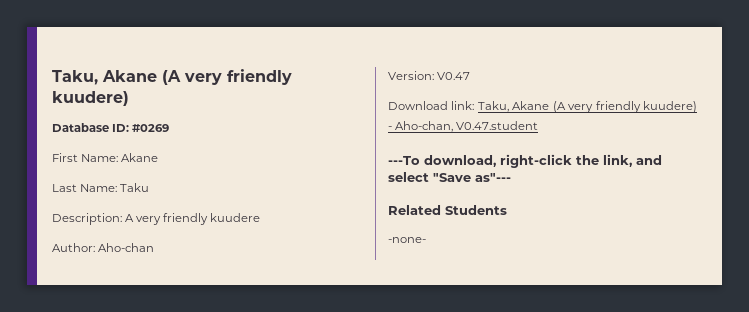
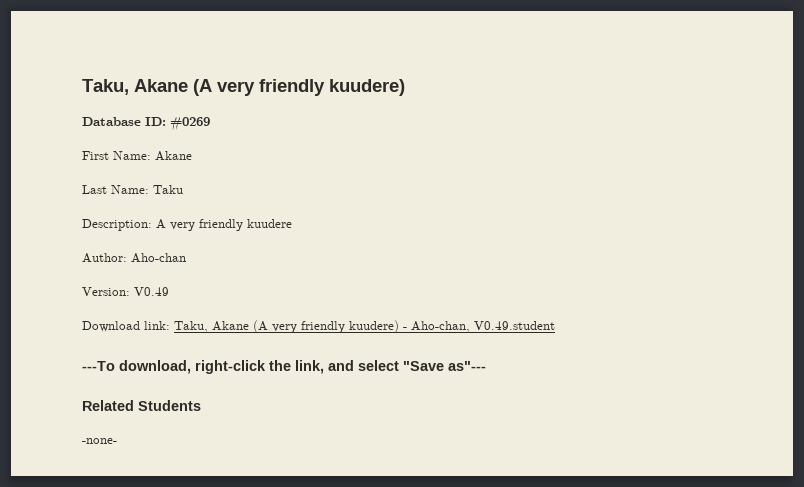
- Version: V0.47
+ Version: V0.49
- Download link: Taku, Akane (A very friendly kuudere) - Aho-chan, V0.47.student
+ Download link: Taku, Akane (A very friendly kuudere) - Aho-chan, V0.49.student

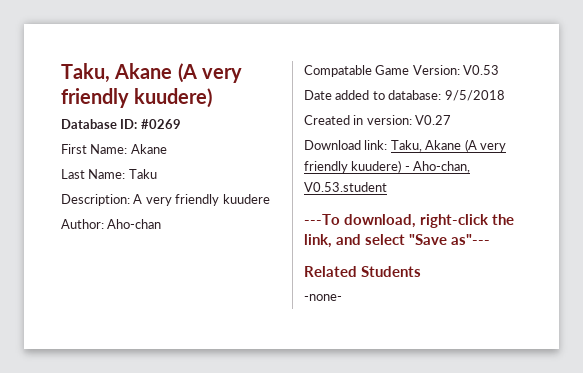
- Version: V0.49
+ Compatable Game Version: V0.53
+ Date added to database: 9/5/2018
+ Created in version: V0.27
- Download link: Taku, Akane (A very friendly kuudere) - Aho-chan, V0.49.student
+ Download link: Taku, Akane (A very friendly kuudere) - Aho-chan, V0.53.student

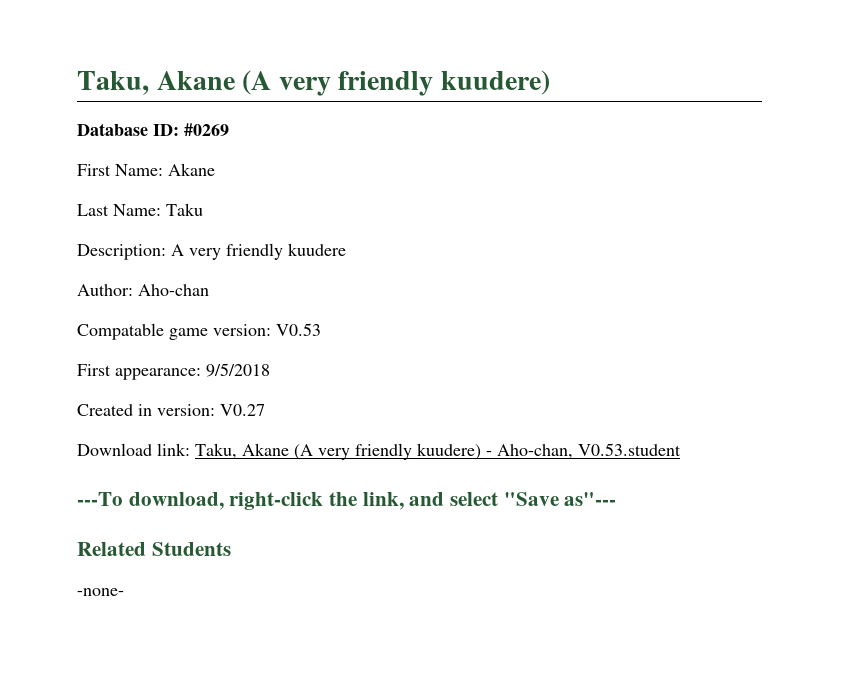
- Compatable Game Version: V0.53
+ Compatable game version: V0.53
- Date added to database: 9/5/2018
+ First appearance: 9/5/2018

